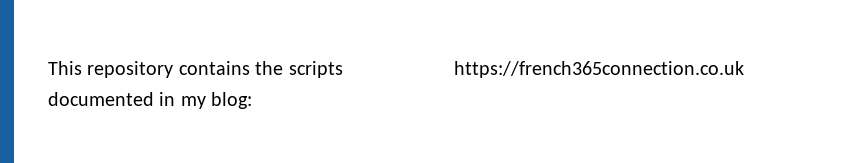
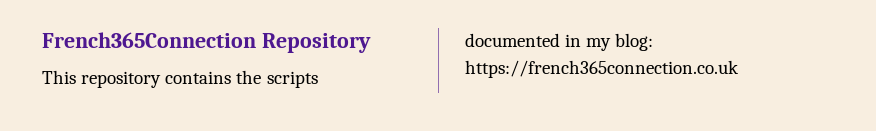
+ French365Connection Repository

